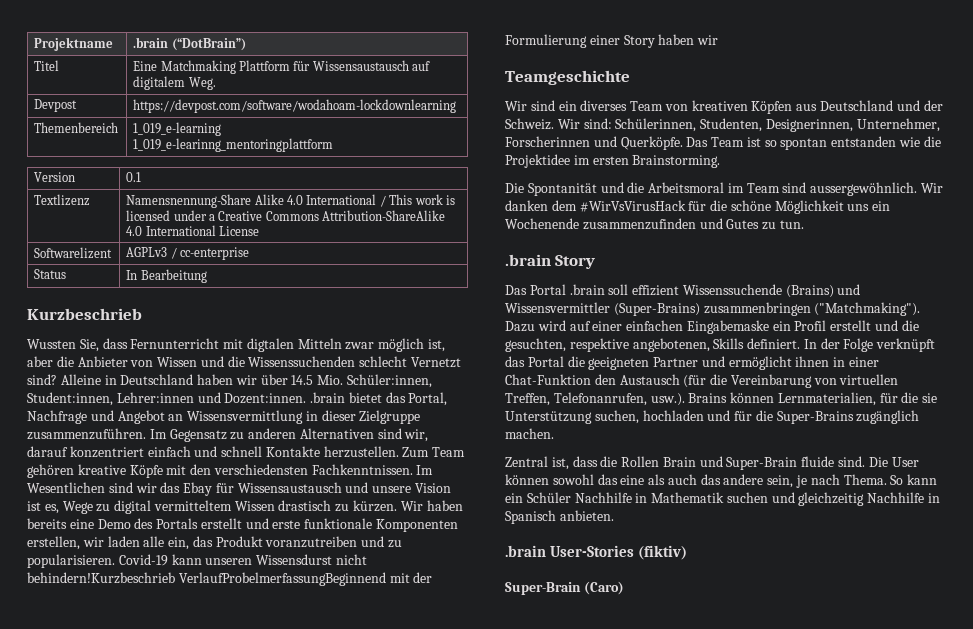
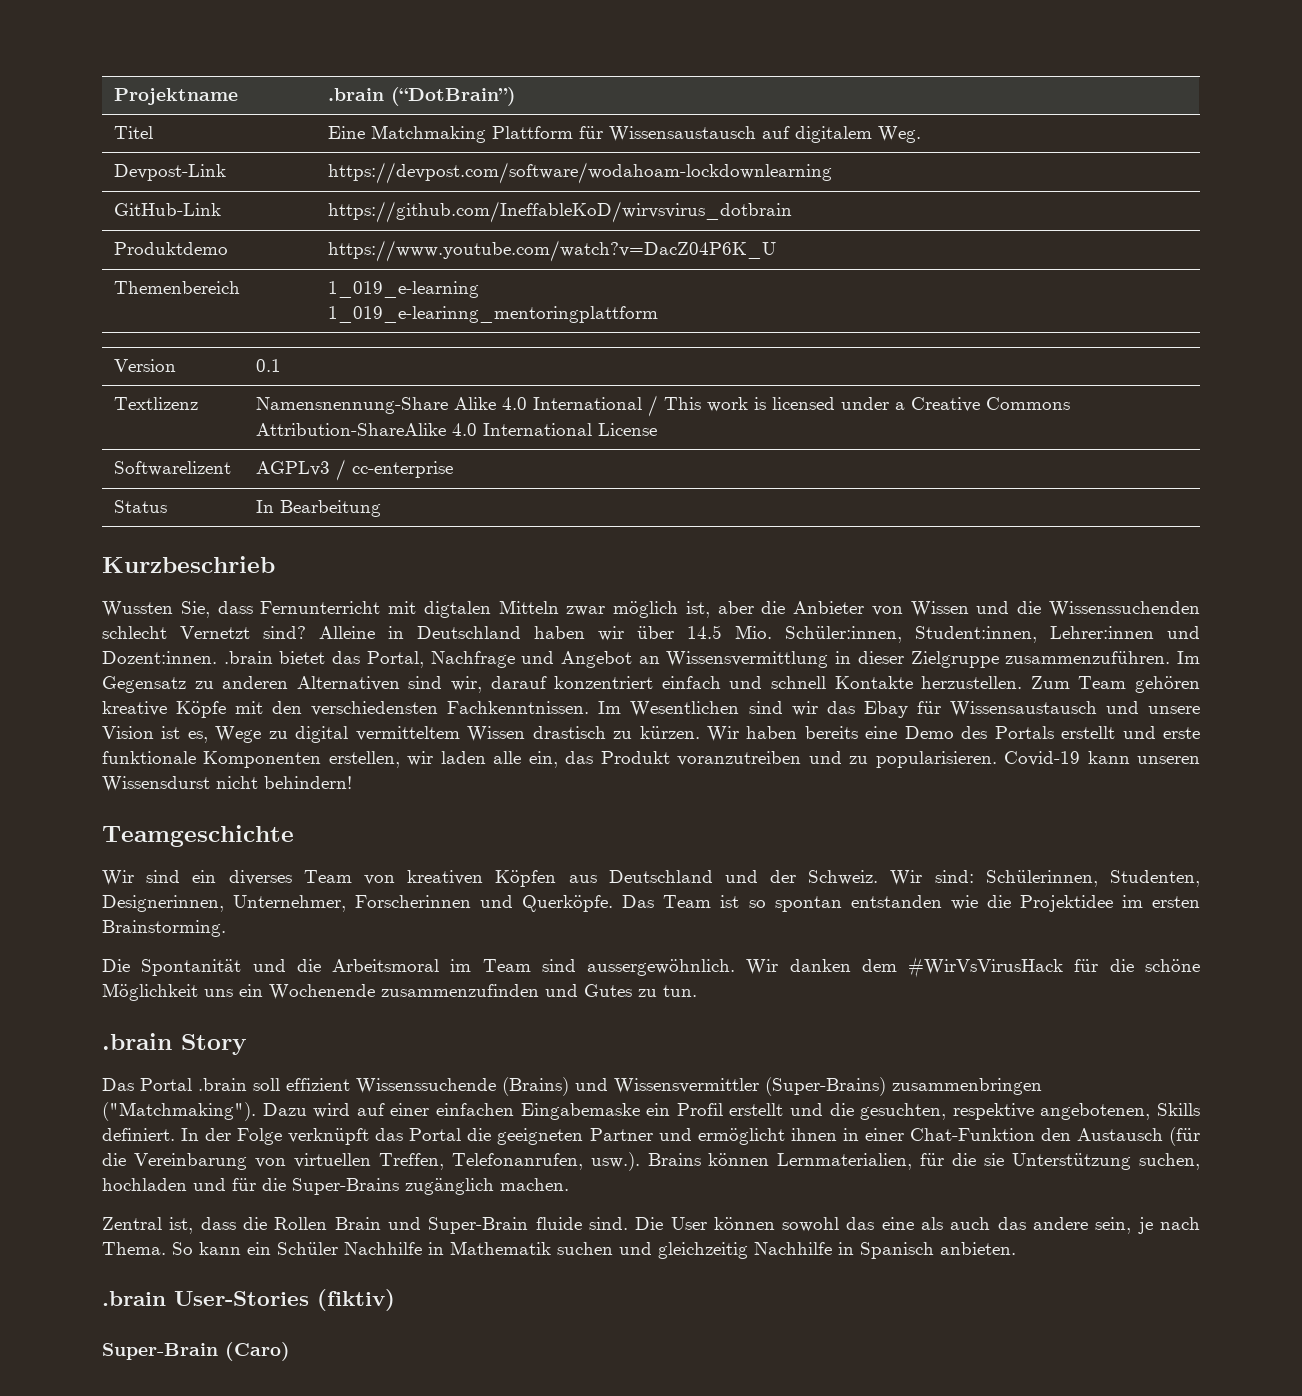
- Devpost | https://devpost.com/software/wodahoam-lockdownlearning
+ Devpost-Link | https://devpost.com/software/wodahoam-lockdownlearning
+ GitHub-Link | https://github.com/IneffableKoD/wirvsvirus_dotbrain
+ Produktdemo | https://www.youtube.com/watch?v=DacZ04P6K_U
- Covid-19 kann unseren Wissensdurst nicht behindern!Kurzbeschrieb VerlaufProbelmerfassungBeginnend mit der Formulierung einer Story haben wir
+ Covid-19 kann unseren Wissensdurst nicht behindern!

